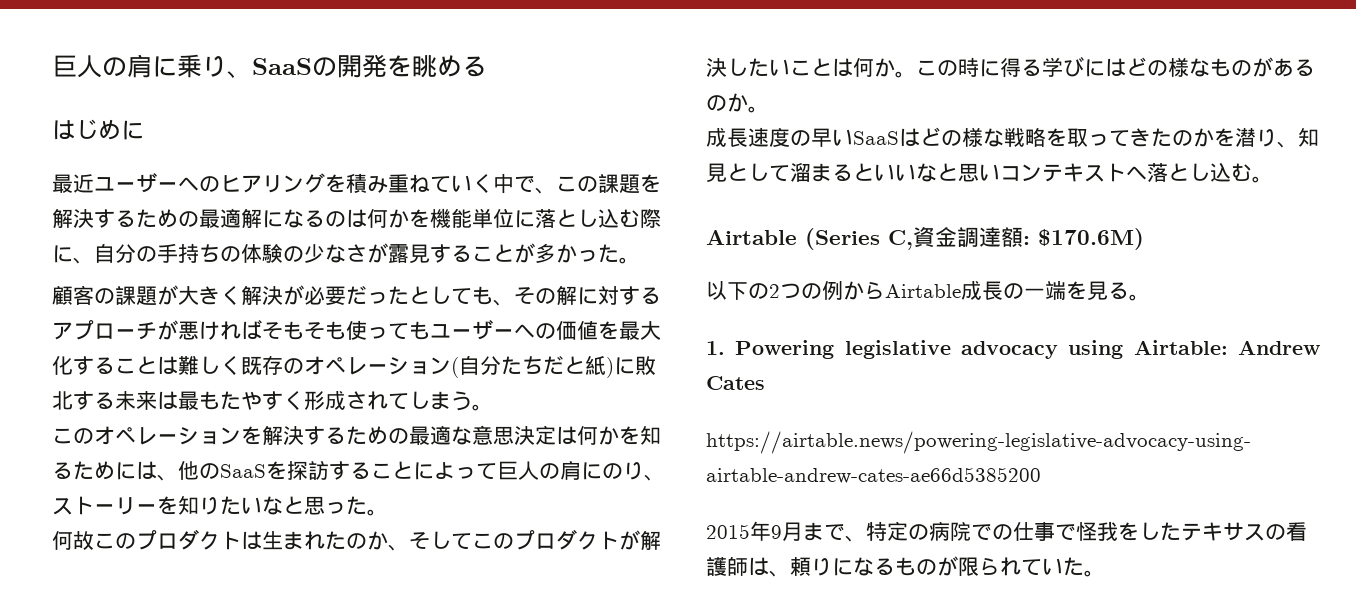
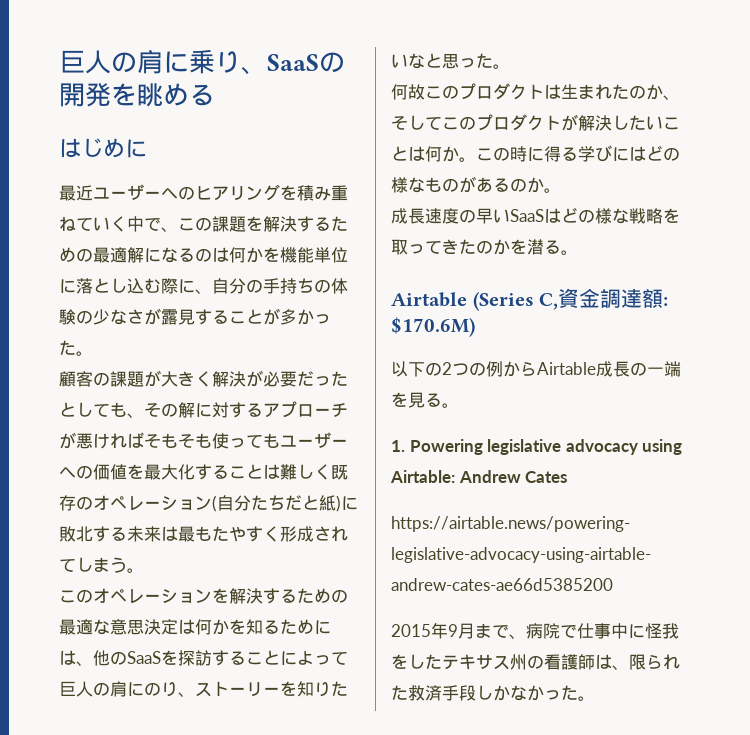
- 成長速度の早いSaaSはどの様な戦略を取ってきたのかを潜り、知見として溜まるといいなと思いコンテキストへ落とし込む。
+ 成長速度の早いSaaSはどの様な戦略を取ってきたのかを潜る。
- 2015年9月まで、特定の病院での仕事で怪我をしたテキサスの看護師は、頼りになるものが限られていた。
+ 2015年9月まで、病院で仕事中に怪我をしたテキサス州の看護師は、限られた救済手段しかなかった。

